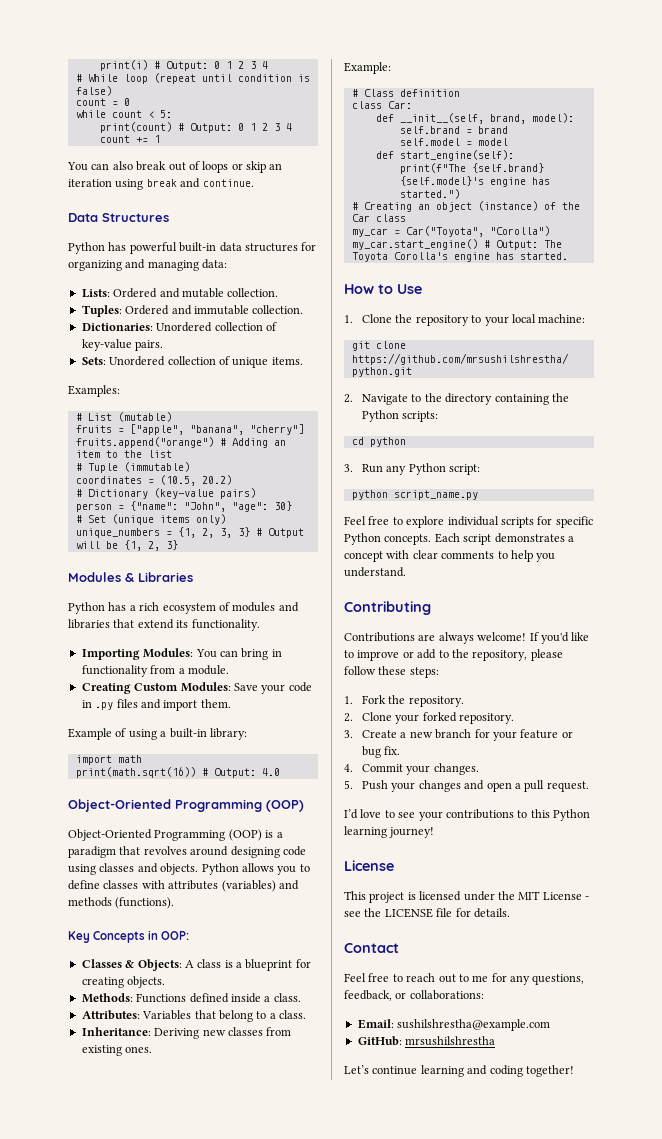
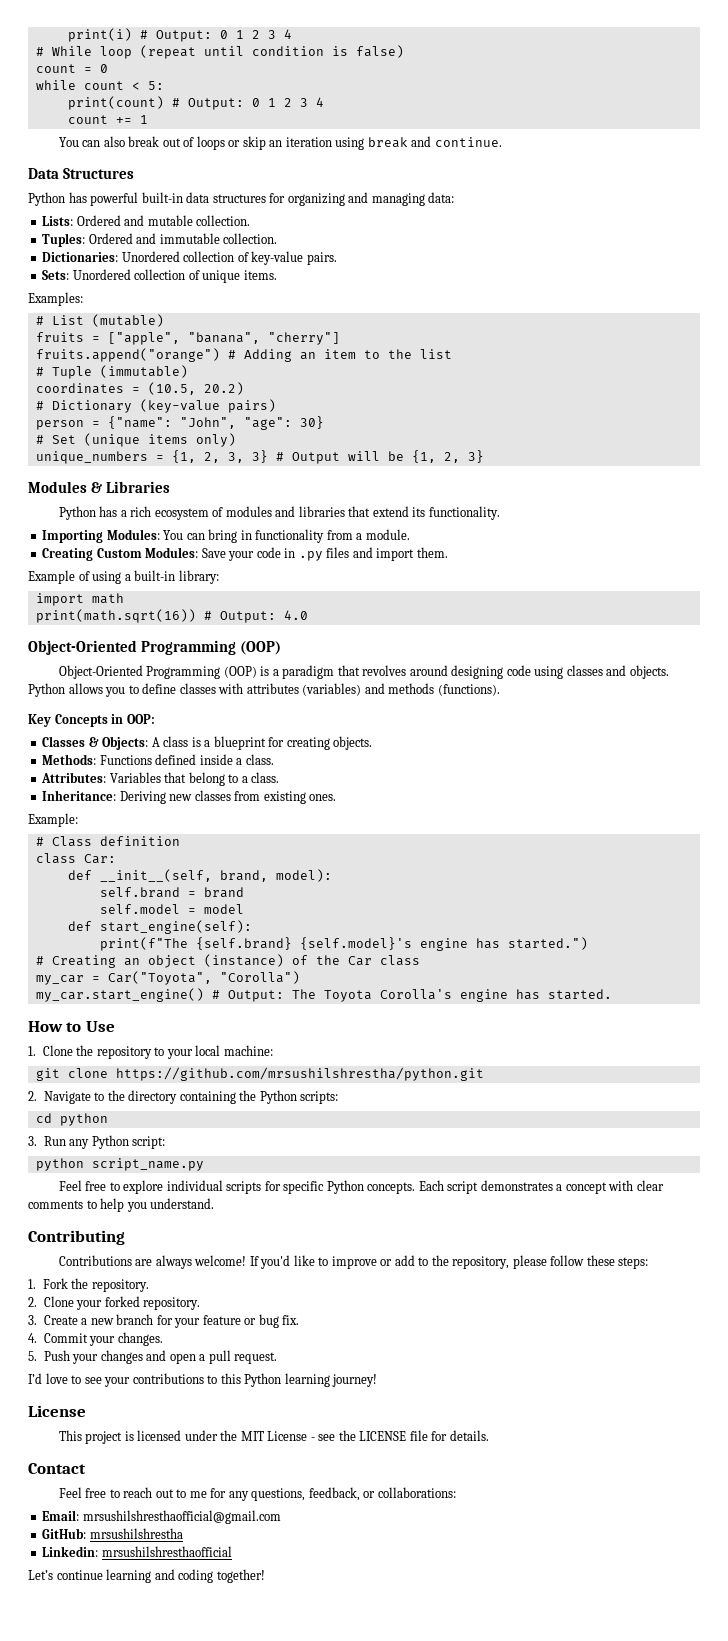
- Email: sushilshrestha@example.com
+ Email: mrsushilshresthaofficial@gmail.com
+ Linkedin: mrsushilshresthaofficial

